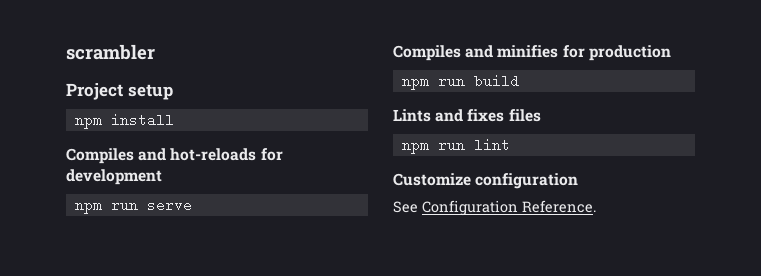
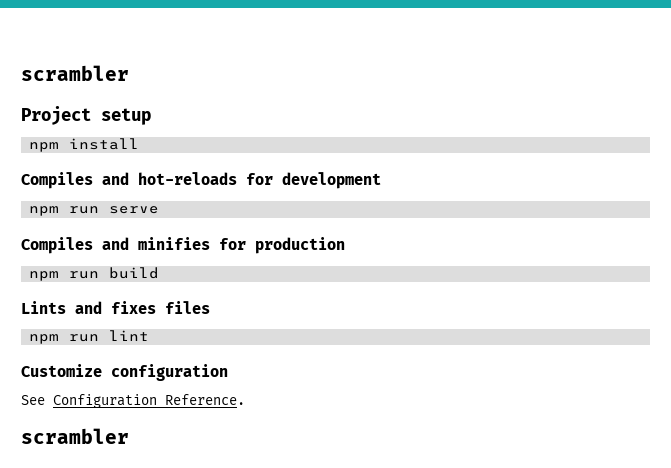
  See Configuration Reference.
+ scrambler

